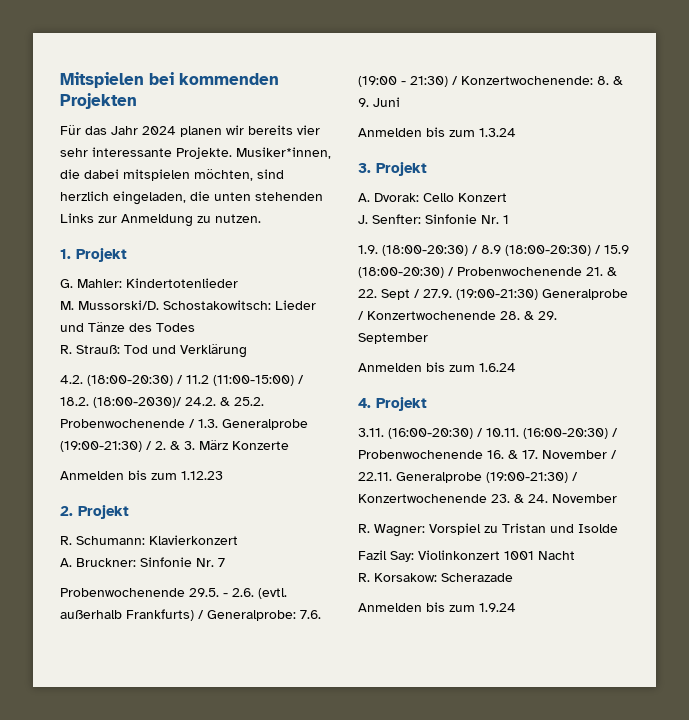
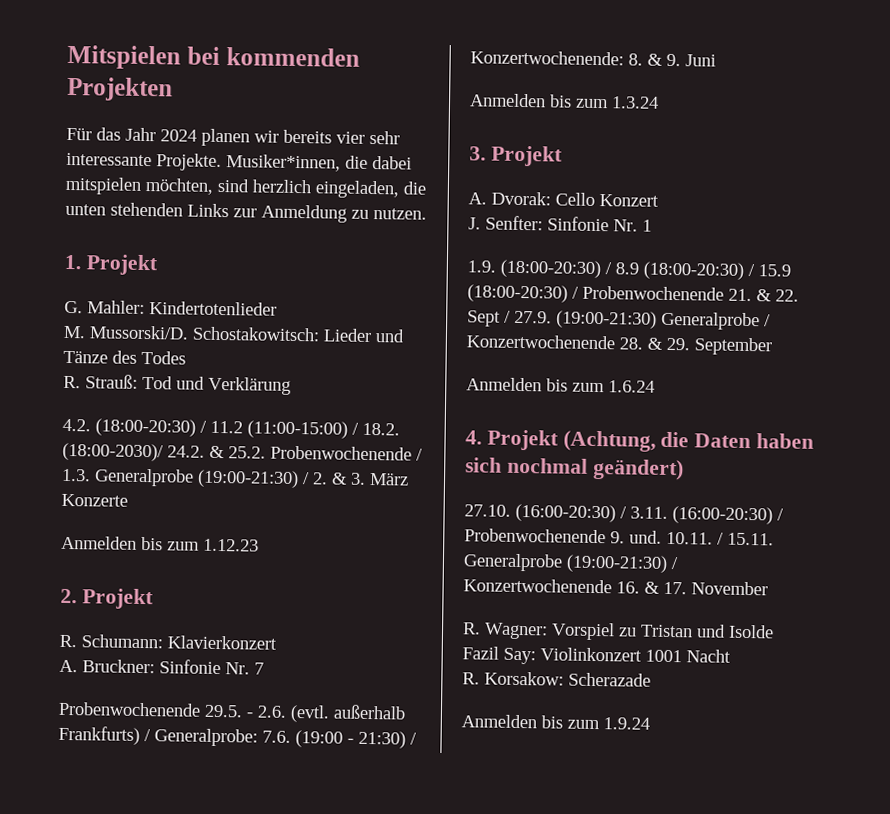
- 4. Projekt
- 3.11. (16:00-20:30) / 10.11. (16:00-20:30) / Probenwochenende 16. & 17. November / 22.11. Generalprobe (19:00-21:30) / Konzertwochenende 23. & 24. November
+ 4. Projekt (Achtung, die Daten haben sich nochmal geändert)
+ 27.10. (16:00-20:30) / 3.11. (16:00-20:30) / Probenwochenende 9. und. 10.11. / 15.11. Generalprobe (19:00-21:30) / Konzertwochenende 16. & 17. November

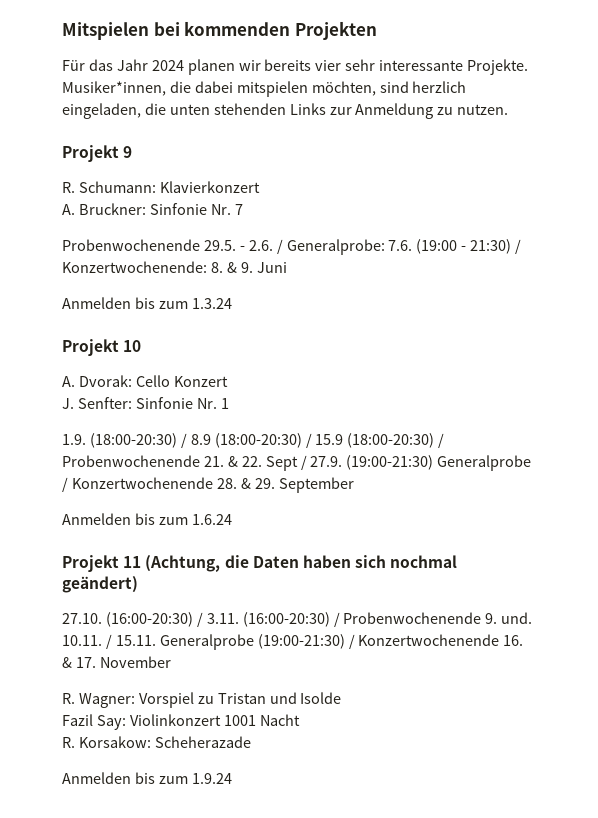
- 1. Projekt
- G. Mahler: Kindertotenlieder
- M. Mussorski/D. Schostakowitsch: Lieder und Tänze des Todes
- R. Strauß: Tod und Verklärung
- 4.2. (18:00-20:30) / 11.2 (11:00-15:00) / 18.2. (18:00-2030)/ 24.2. & 25.2. Probenwochenende / 1.3. Generalprobe (19:00-21:30) / 2. & 3. März Konzerte
- Anmelden bis zum 1.12.23
- 2. Projekt
+ Projekt 9
- Probenwochenende 29.5. - 2.6. (evtl. außerhalb Frankfurts) / Generalprobe: 7.6. (19:00 - 21:30) / Konzertwochenende: 8. & 9. Juni
+ Probenwochenende 29.5. - 2.6. / Generalprobe: 7.6. (19:00 - 21:30) / Konzertwochenende: 8. & 9. Juni
- 3. Projekt
+ Projekt 10
- 4. Projekt (Achtung, die Daten haben sich nochmal geändert)
+ Projekt 11 (Achtung, die Daten haben sich nochmal geändert)
- R. Korsakow: Scherazade
+ R. Korsakow: Scheherazade

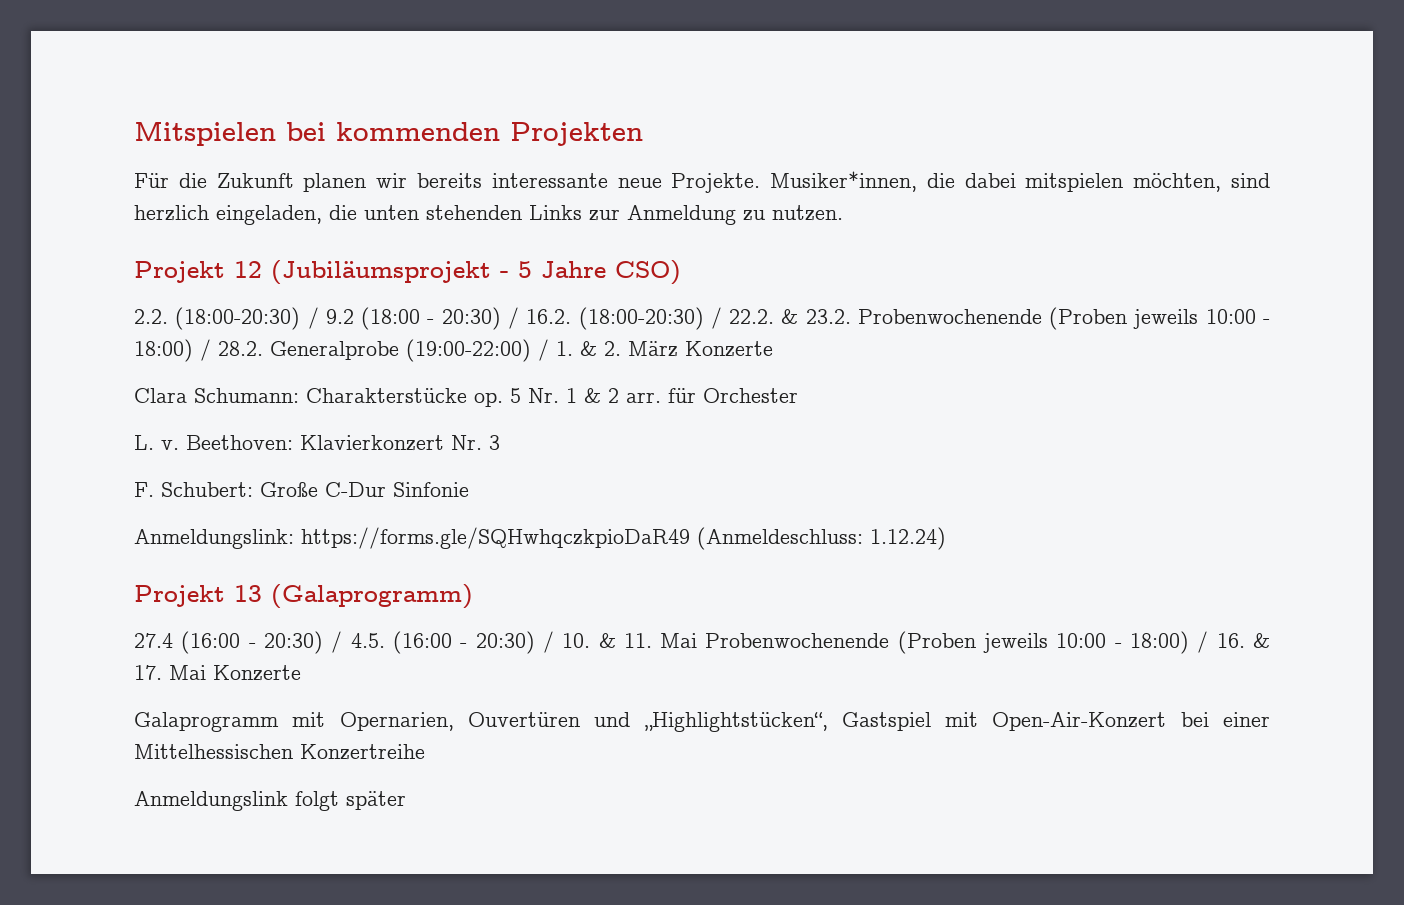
- Für das Jahr 2024 planen wir bereits vier sehr interessante Projekte.
+ Für die Zukunft planen wir bereits interessante neue Projekte.
- Projekt 9
- R. Schumann: Klavierkonzert
- A. Bruckner: Sinfonie Nr. 7
- Probenwochenende 29.5. - 2.6. / Generalprobe: 7.6. (19:00 - 21:30) / Konzertwochenende: 8. & 9. Juni
- Anmelden bis zum 1.3.24
- Projekt 10
- A. Dvorak: Cello Konzert
- J. Senfter: Sinfonie Nr. 1
- 1.9. (18:00-20:30) / 8.9 (18:00-20:30) / 15.9 (18:00-20:30) / Probenwochenende 21. & 22. Sept / 27.9. (19:00-21:30) Generalprobe / Konzertwochenende 28. & 29. September
- Anmelden bis zum 1.6.24
- Projekt 11 (Achtung, die Daten haben sich nochmal geändert)
- 27.10. (16:00-20:30) / 3.11. (16:00-20:30) / Probenwochenende 9. und. 10.11. / 15.11. Generalprobe (19:00-21:30) / Konzertwochenende 16. & 17. November
- R. Wagner: Vorspiel zu Tristan und Isolde
- Fazil Say: Violinkonzert 1001 Nacht
- R. Korsakow: Scheherazade
- Anmelden bis zum 1.9.24
+ Projekt 12 (Jubiläumsprojekt - 5 Jahre CSO)
+ 2.2. (18:00-20:30) / 9.2 (18:00 - 20:30) / 16.2. (18:00-20:30) / 22.2. & 23.2. Probenwochenende (Proben jeweils 10:00 - 18:00) / 28.2. Generalprobe (19:00-22:00) / 1. & 2. März Konzerte
+ Clara Schumann: Charakterstücke op. 5 Nr. 1 & 2 arr. für Orchester
+ L. v. Beethoven: Klavierkonzert Nr. 3
+ F. Schubert: Große C-Dur Sinfonie
+ Anmeldungslink: https://forms.gle/SQHwhqczkpioDaR49 (Anmeldeschluss: 1.12.24)
+ Projekt 13 (Galaprogramm)
+ 27.4 (16:00 - 20:30) / 4.5. (16:00 - 20:30) / 10. & 11. Mai Probenwochenende (Proben jeweils 10:00 - 18:00) / 16. & 17. Mai Konzerte
+ Galaprogramm mit Opernarien, Ouvertüren und „Highlightstücken“, Gastspiel mit Open-Air-Konzert bei einer Mittelhessischen Konzertreihe
+ Anmeldungslink folgt später

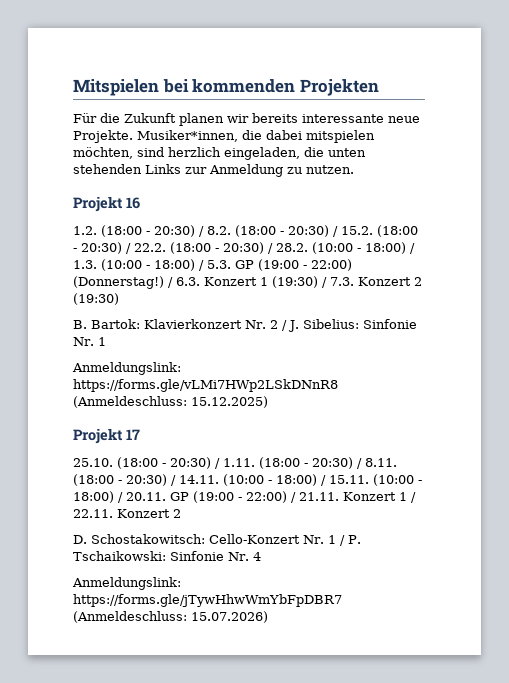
- Projekt 12 (Jubiläumsprojekt - 5 Jahre CSO)
- 2.2. (18:00-20:30) / 9.2 (18:00 - 20:30) / 16.2. (18:00-20:30) / 22.2. & 23.2. Probenwochenende (Proben jeweils 10:00 - 18:00) / 28.2. Generalprobe (19:00-22:00) / 1. & 2. März Konzerte
- Clara Schumann: Charakterstücke op. 5 Nr. 1 & 2 arr. für Orchester
- L. v. Beethoven: Klavierkonzert Nr. 3
- F. Schubert: Große C-Dur Sinfonie
- Anmeldungslink: https://forms.gle/SQHwhqczkpioDaR49 (Anmeldeschluss: 1.12.24)
- Projekt 13 (Galaprogramm)
- 27.4 (16:00 - 20:30) / 4.5. (16:00 - 20:30) / 10. & 11. Mai Probenwochenende (Proben jeweils 10:00 - 18:00) / 16. & 17. Mai Konzerte
- Galaprogramm mit Opernarien, Ouvertüren und „Highlightstücken“, Gastspiel mit Open-Air-Konzert bei einer Mittelhessischen Konzertreihe
- Anmeldungslink folgt später
+ Projekt 16
+ 1.2. (18:00 - 20:30) / 8.2. (18:00 - 20:30) / 15.2. (18:00 - 20:30) / 22.2. (18:00 - 20:30) / 28.2. (10:00 - 18:00) / 1.3. (10:00 - 18:00) / 5.3. GP (19:00 - 22:00) (Donnerstag!) / 6.3. Konzert 1 (19:30) / 7.3. Konzert 2 (19:30)
+ B. Bartok: Klavierkonzert Nr. 2 / J. Sibelius: Sinfonie Nr. 1
+ Anmeldungslink: https://forms.gle/vLMi7HWp2LSkDNnR8 (Anmeldeschluss: 15.12.2025)
+ Projekt 17
+ 25.10. (18:00 - 20:30) / 1.11. (18:00 - 20:30) / 8.11. (18:00 - 20:30) / 14.11. (10:00 - 18:00) / 15.11. (10:00 - 18:00) / 20.11. GP (19:00 - 22:00) / 21.11. Konzert 1 / 22.11. Konzert 2
+ D. Schostakowitsch: Cello-Konzert Nr. 1 / P. Tschaikowski: Sinfonie Nr. 4
+ Anmeldungslink: https://forms.gle/jTywHhwWmYbFpDBR7 (Anmeldeschluss: 15.07.2026)

